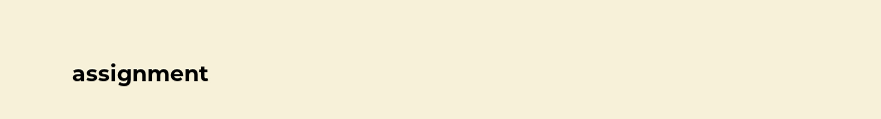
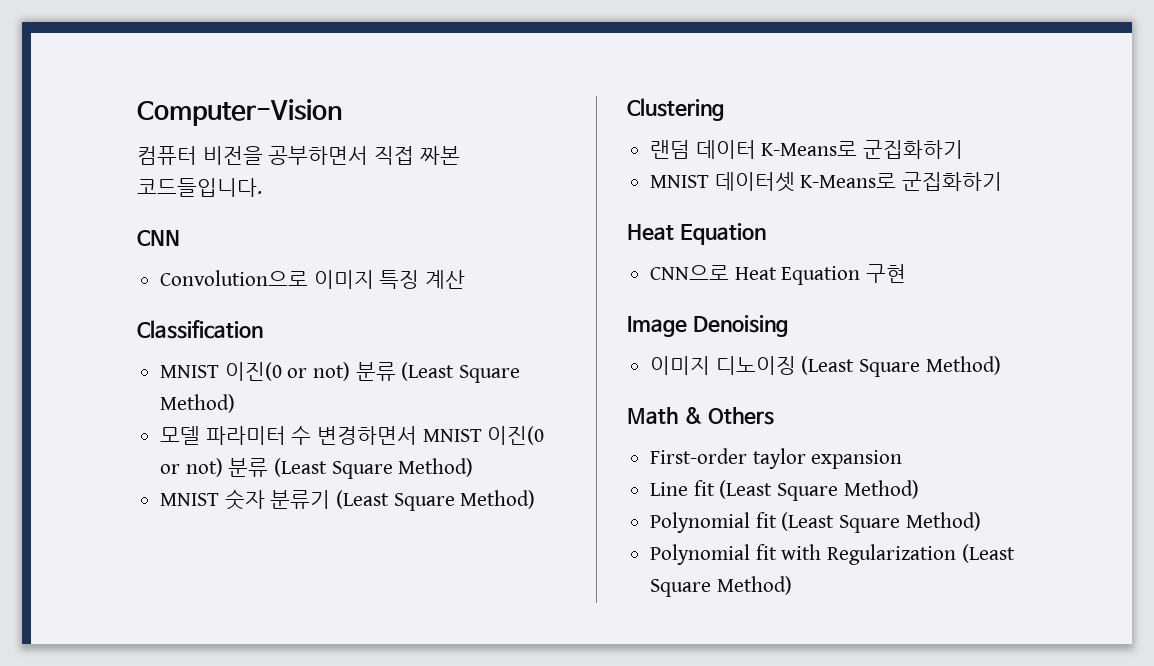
- assignment
+ Computer-Vision
+ 컴퓨터 비전을 공부하면서 직접 짜본 코드들입니다.
+ CNN
+ Convolution으로 이미지 특징 계산
+ Classification
+ MNIST 이진(0 or not) 분류 (Least Square Method)
+ 모델 파라미터 수 변경하면서 MNIST 이진(0 or not) 분류 (Least Square Method)
+ MNIST 숫자 분류기 (Least Square Method)
+ Clustering
+ 랜덤 데이터 K-Means로 군집화하기
+ MNIST 데이터셋 K-Means로 군집화하기
+ Heat Equation
+ CNN으로 Heat Equation 구현
+ Image Denoising
+ 이미지 디노이징 (Least Square Method)
+ Math & Others
+ First-order taylor expansion
+ Line fit (Least Square Method)
+ Polynomial fit (Least Square Method)
+ Polynomial fit with Regularization (Least Square Method)

